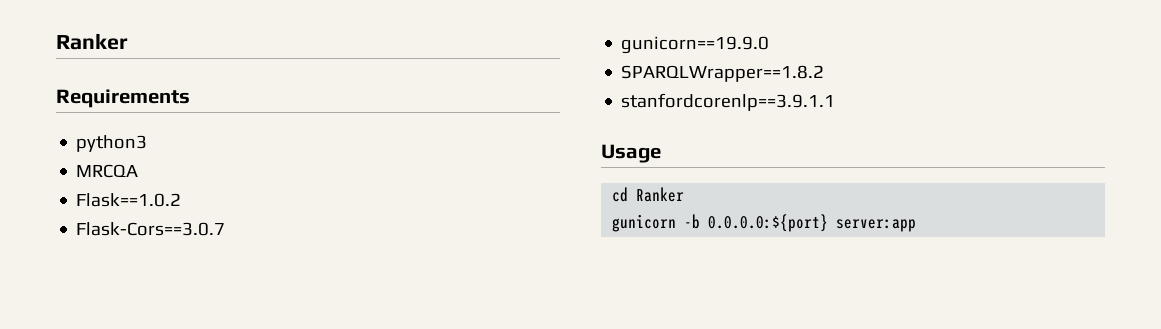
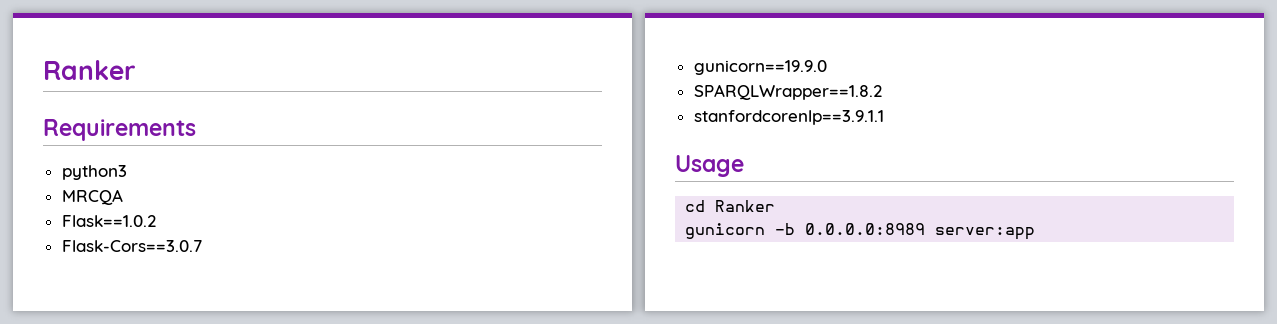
- gunicorn -b 0.0.0.0:${port} server:app
+ gunicorn -b 0.0.0.0:8989 server:app

